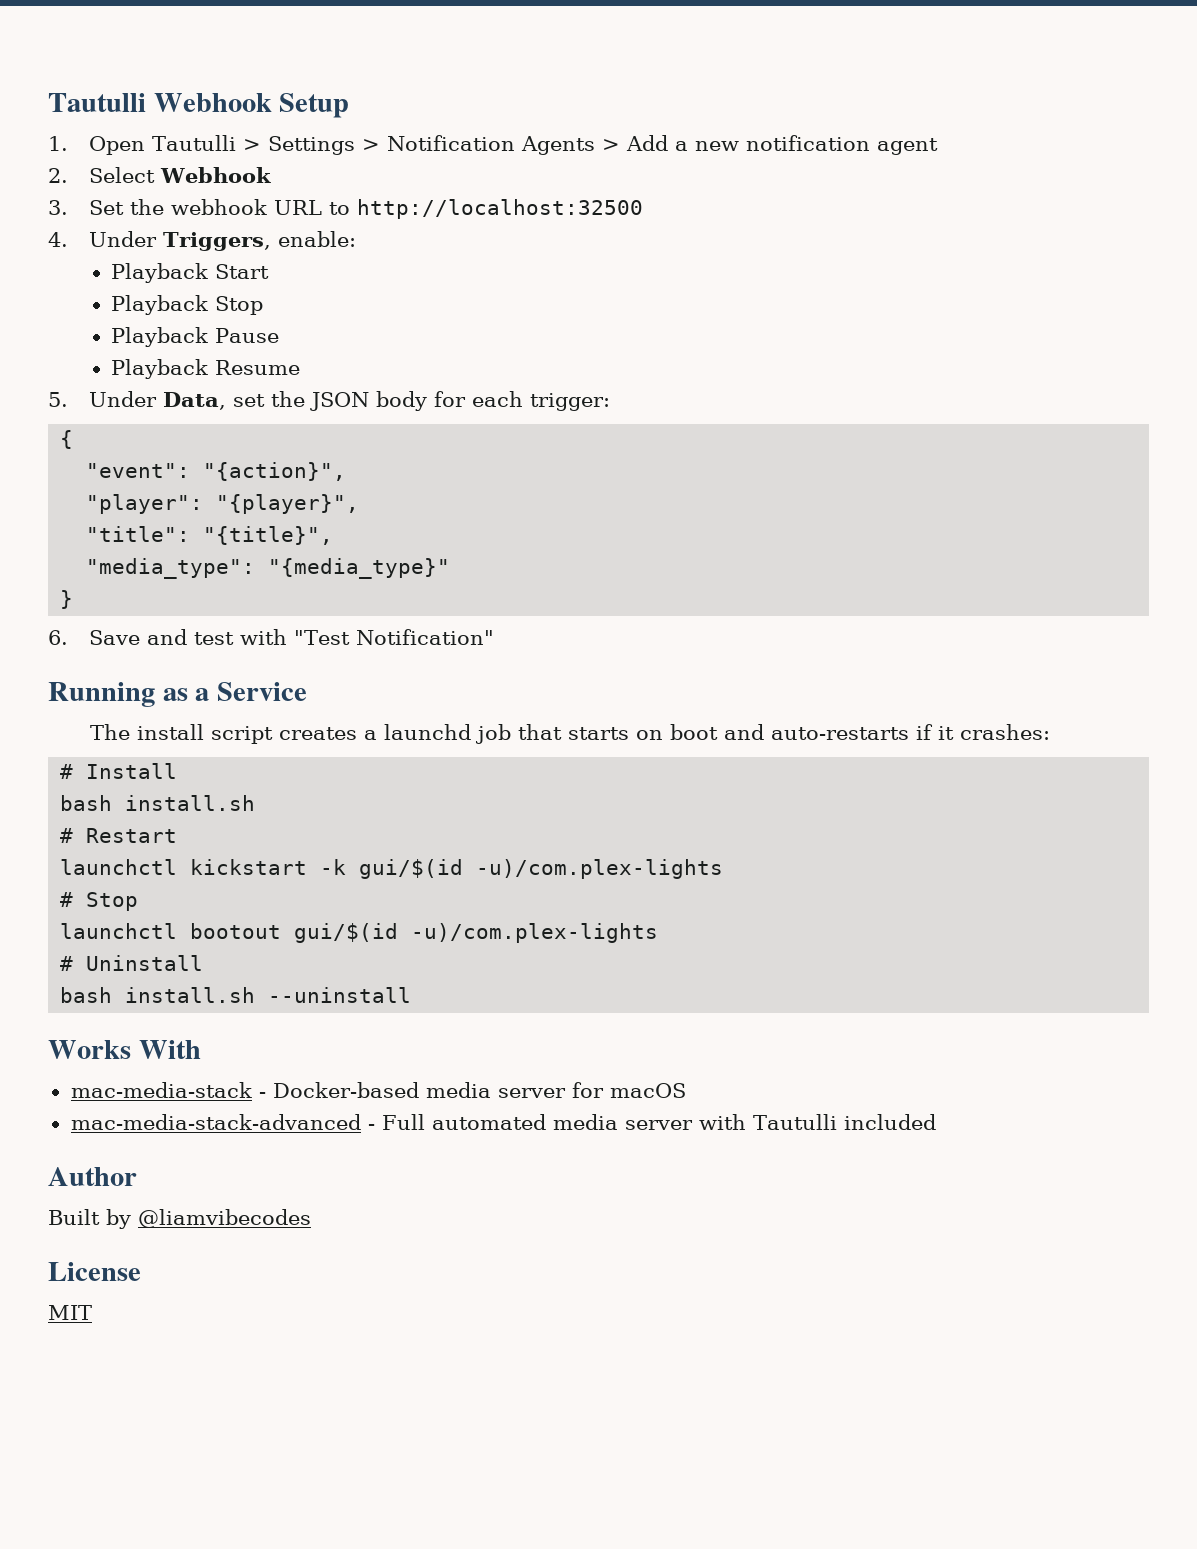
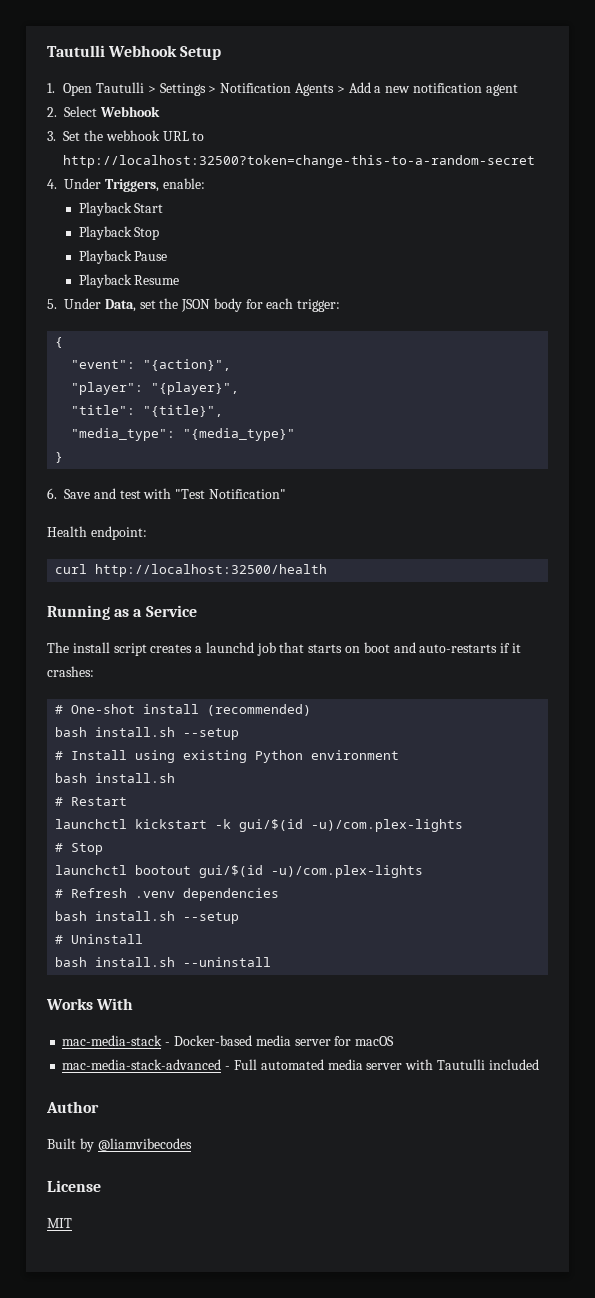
- 3. Set the webhook URL to http://localhost:32500
+ 3. Set the webhook URL to http://localhost:32500?token=change-this-to-a-random-secret
+ Health endpoint:
+ curl http://localhost:32500/health
- # Install
+ # One-shot install (recommended)
+ bash install.sh --setup
+ # Install using existing Python environment
+ # Refresh .venv dependencies
+ bash install.sh --setup

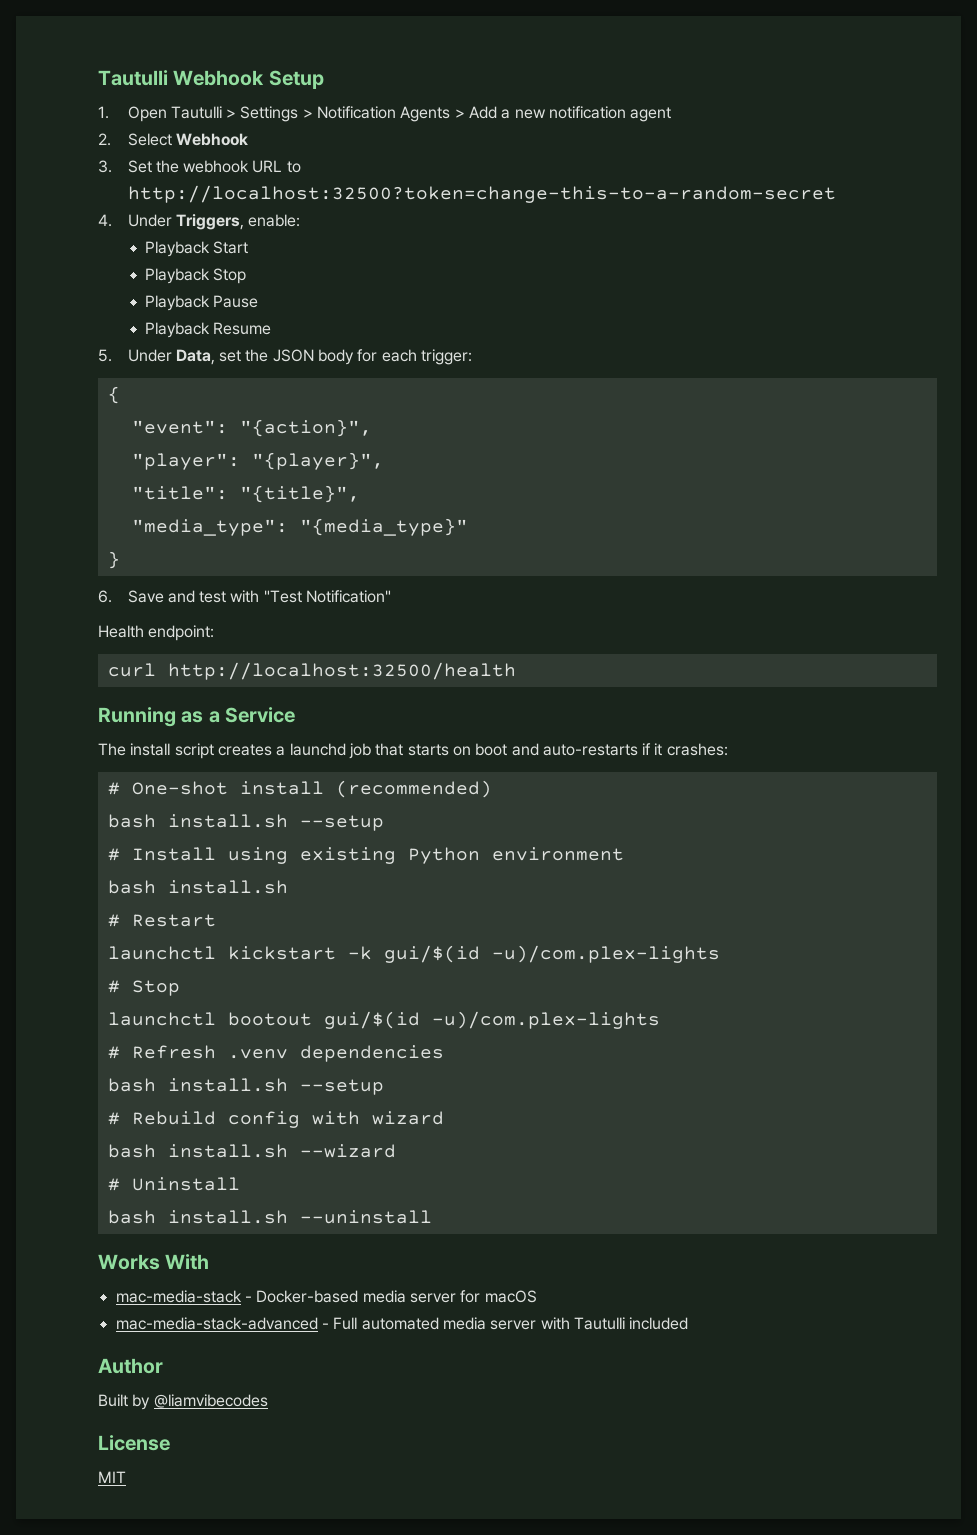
+ # Rebuild config with wizard
+ bash install.sh --wizard

